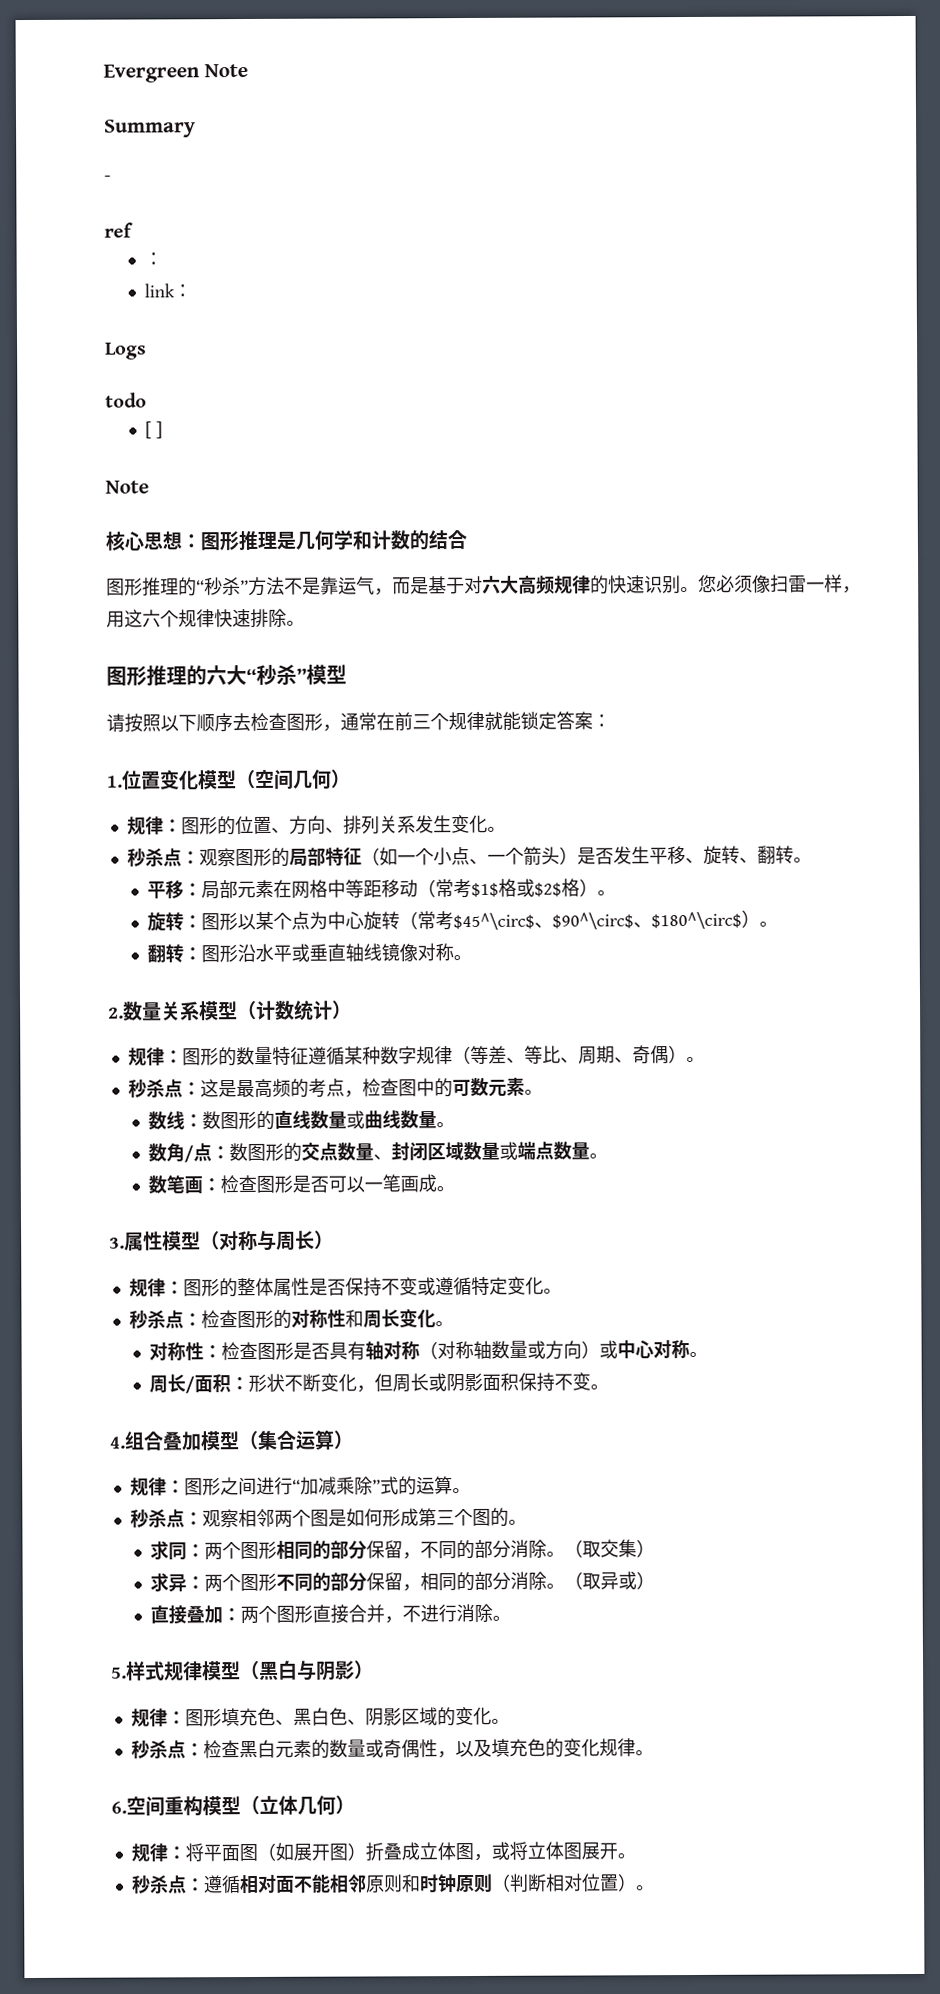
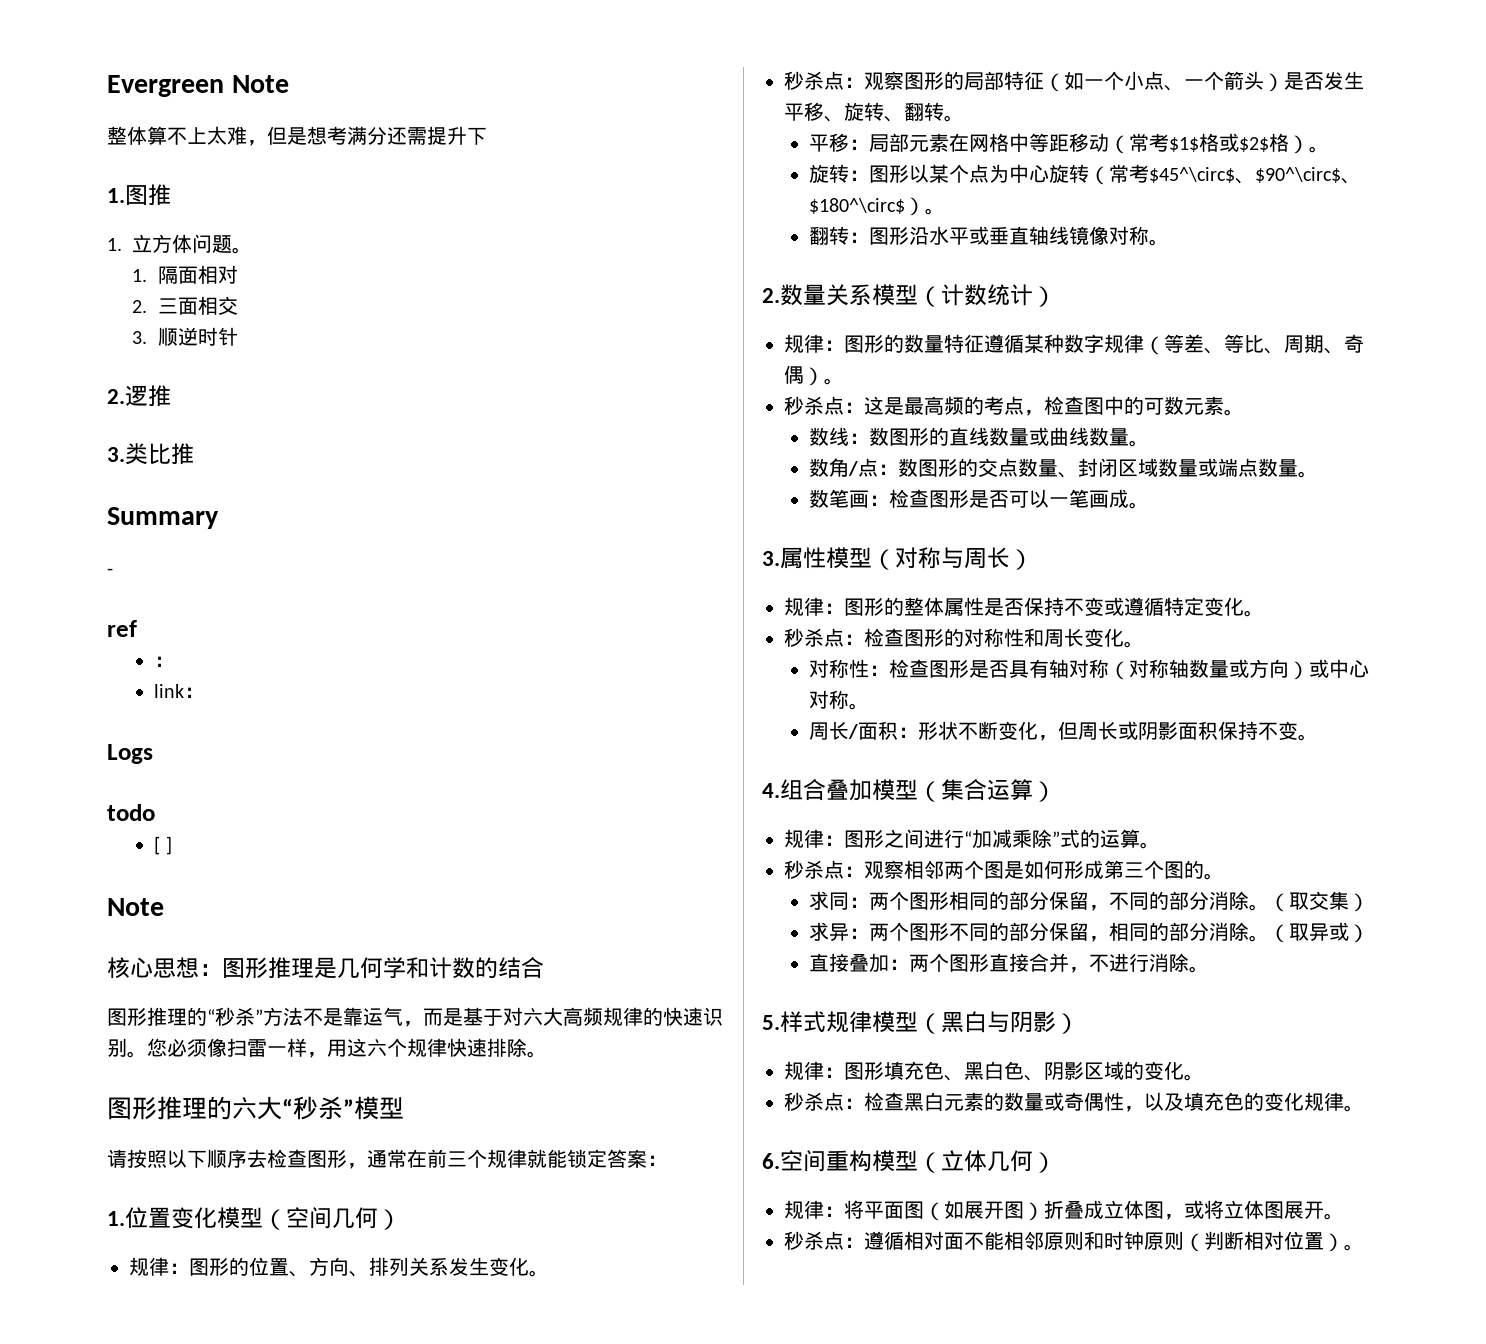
+ 整体算不上太难，但是想考满分还需提升下
+ 1.图推
+ 1.立方体问题。
+ 1.隔面相对
+ 2.三面相交
+ 3.顺逆时针
+ 2.逻推
+ 3.类比推

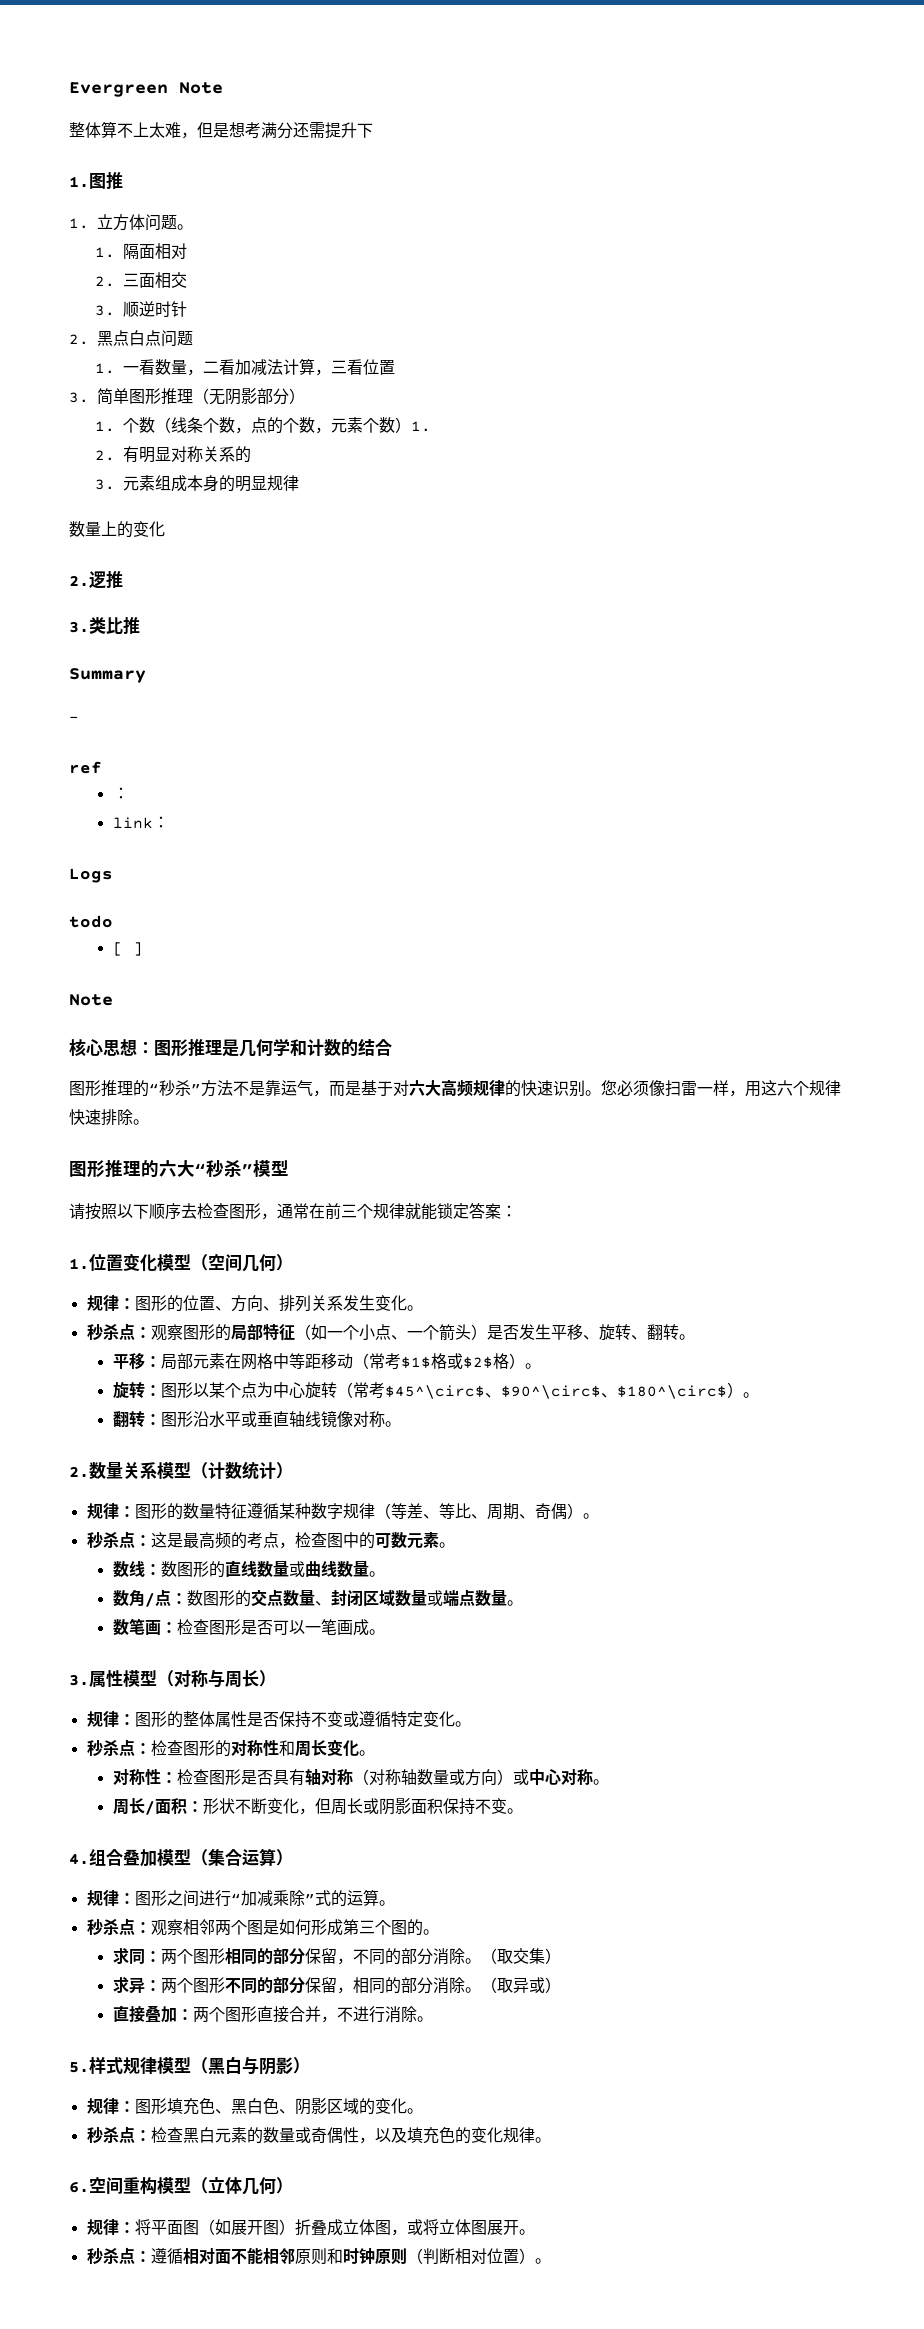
+ 2.黑点白点问题
+ 1.一看数量，二看加减法计算，三看位置
+ 3.简单图形推理（无阴影部分）
+ 1.个数（线条个数，点的个数，元素个数）1.
+ 2.有明显对称关系的
+ 3.元素组成本身的明显规律
+ 数量上的变化

